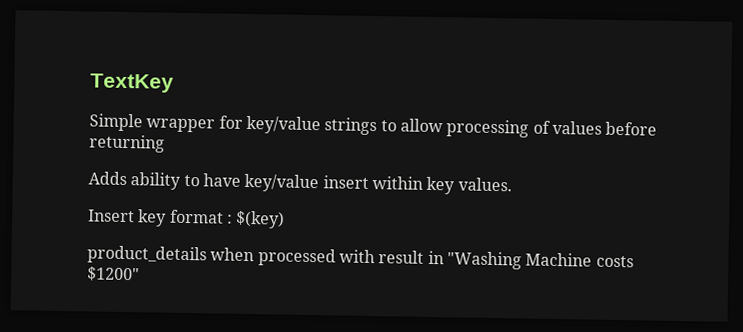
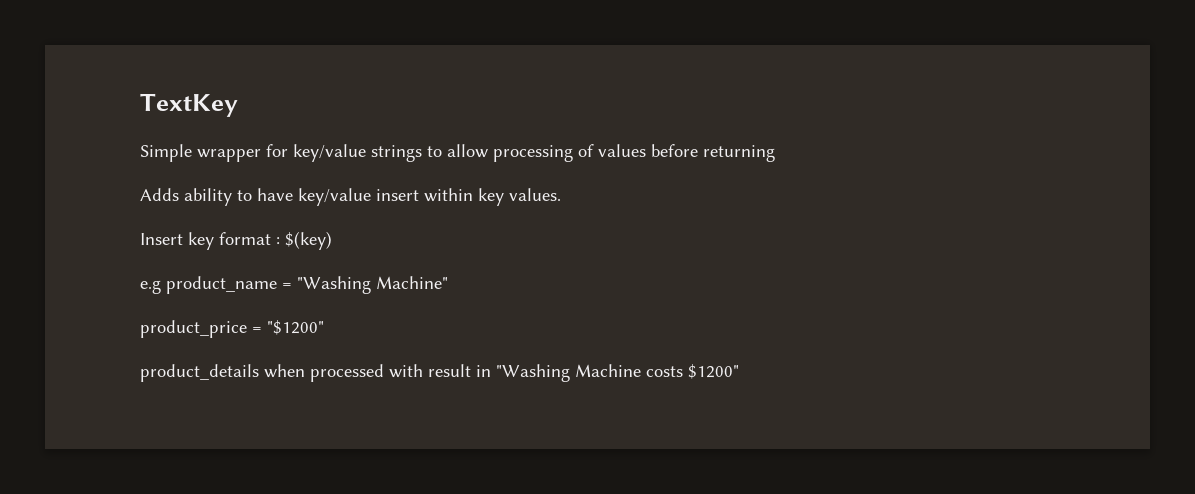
+ e.g product_name = "Washing Machine"
+ product_price = "$1200"

